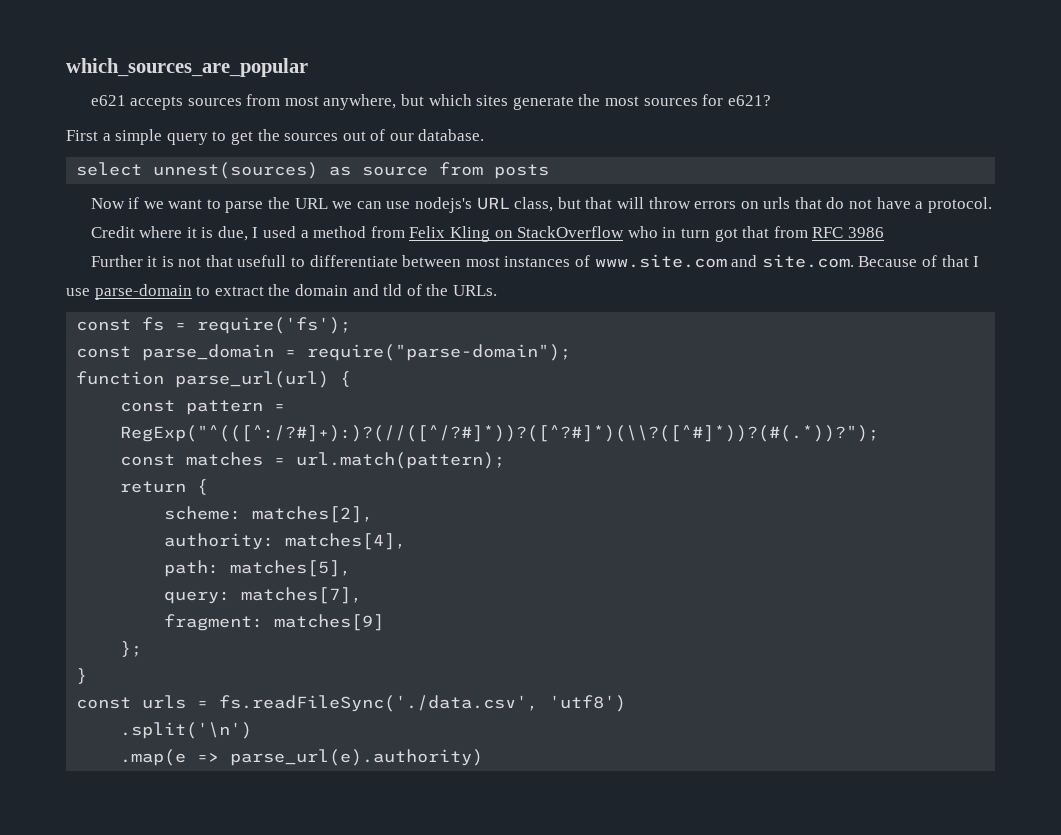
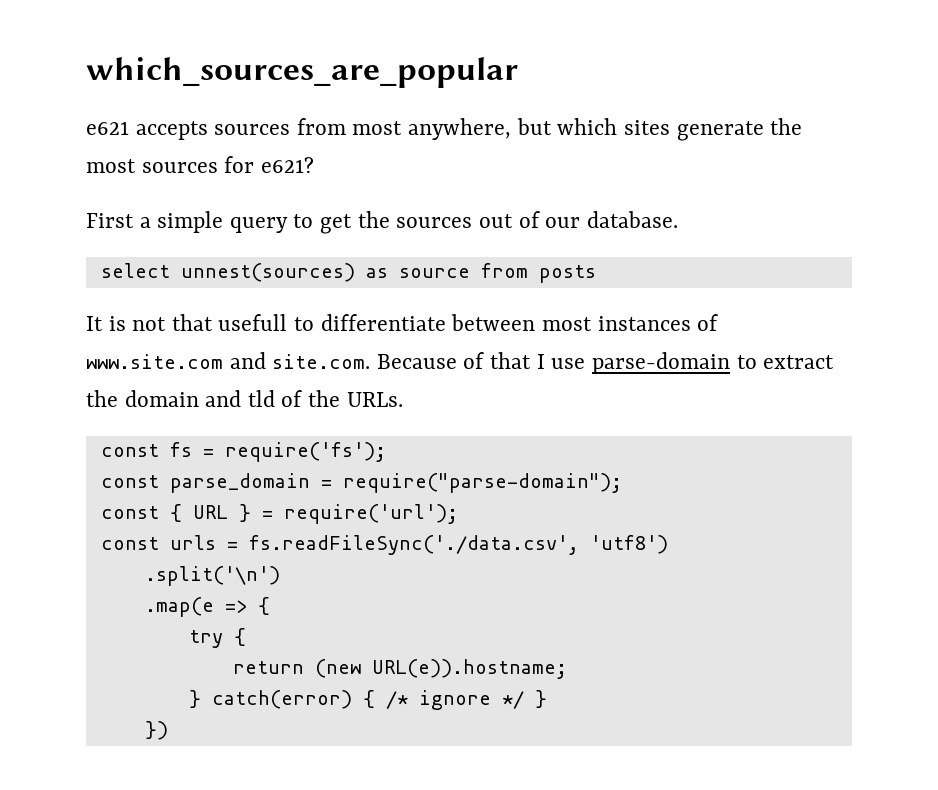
- Now if we want to parse the URL we can use nodejs's URL class, but that will throw errors on urls that do not have a protocol.
- Credit where it is due, I used a method from Felix Kling on StackOverflow who in turn got that from RFC 3986
- Further it is not that usefull to differentiate between most instances of www.site.com and site.com. Because of that I use parse-domain to extract the domain and tld of the URLs.
+ It is not that usefull to differentiate between most instances of www.site.com and site.com. Because of that I use parse-domain to extract the domain and tld of the URLs.
- function parse_url(url) {
- const pattern = RegExp("^(([^:/?#]+):)?(//([^/?#]*))?([^?#]*)(\\?([^#]*))?(#(.*))?");
- const matches = url.match(pattern);
- return {
- scheme: matches[2],
- authority: matches[4],
- path: matches[5],
- query: matches[7],
- fragment: matches[9]
- };
- }
+ const { URL } = require('url');
- .map(e => parse_url(e).authority)
+ .map(e => {
+ try {
+ return (new URL(e)).hostname;
+ } catch(error) { /* ignore */ }
+ })

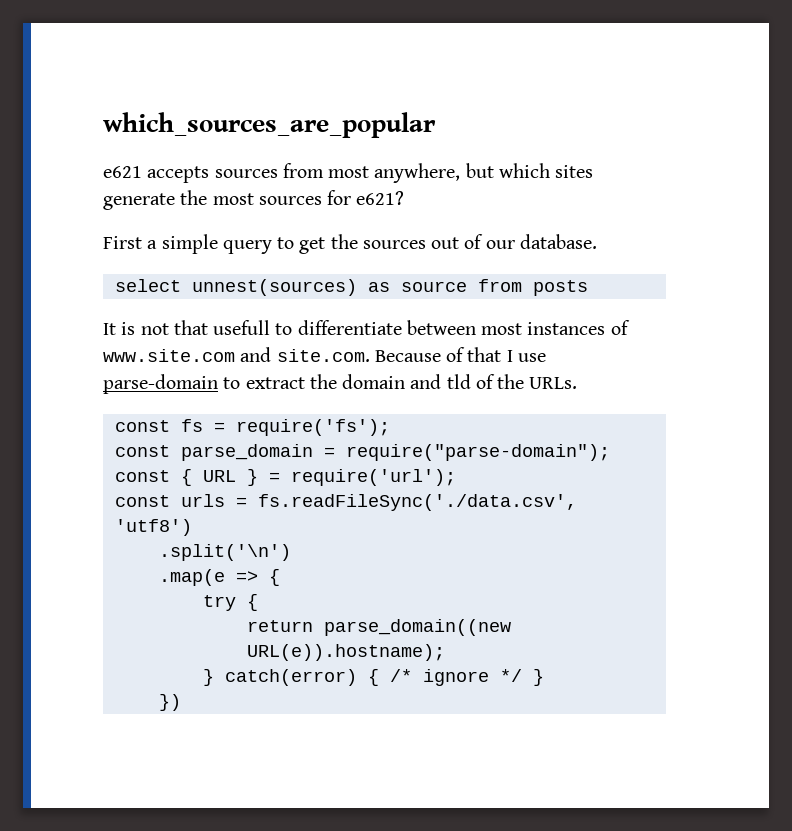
- return (new URL(e)).hostname;
+ return parse_domain((new URL(e)).hostname);

